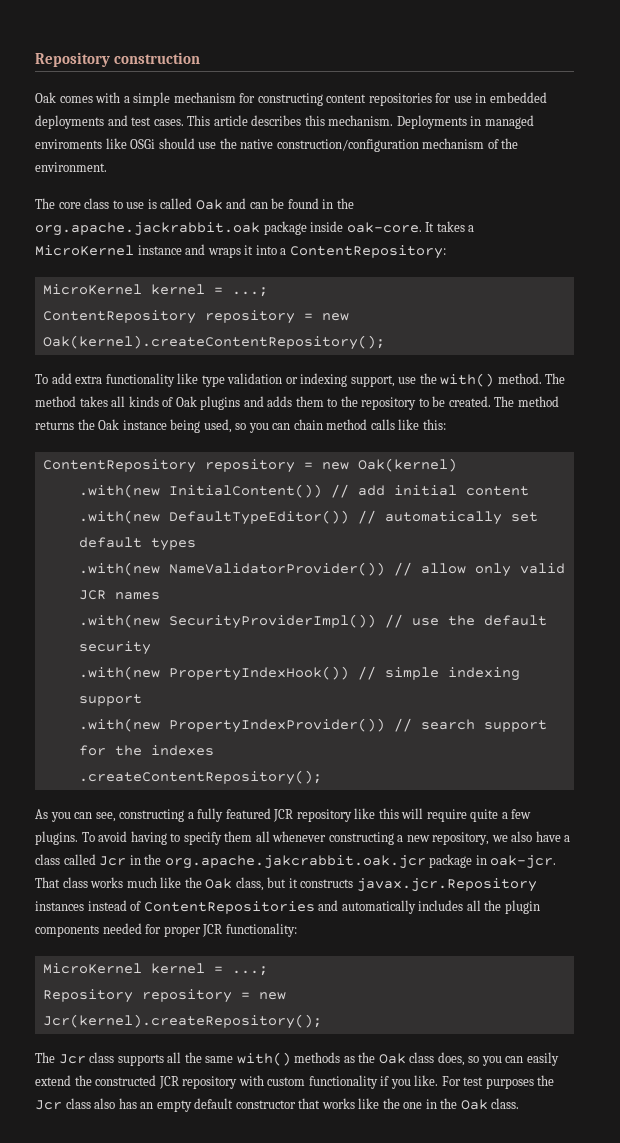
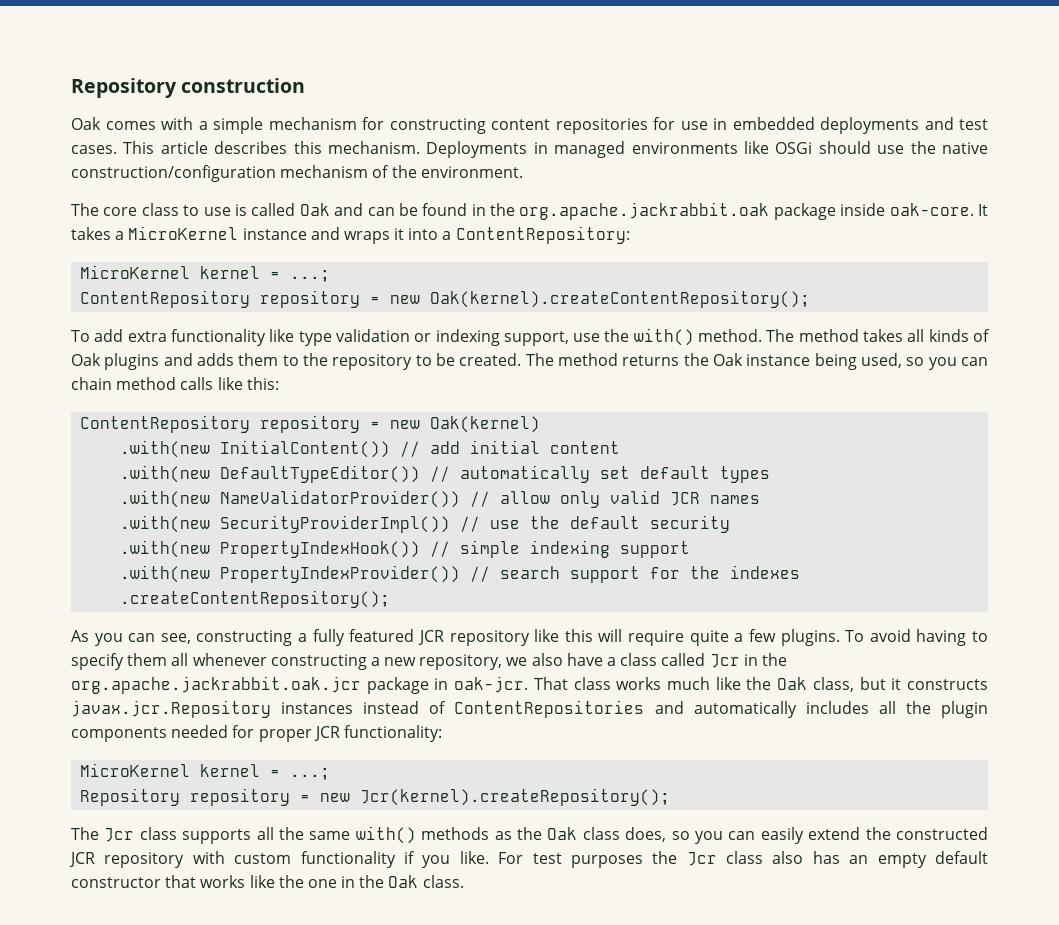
- Deployments in managed enviroments like OSGi should use the native construction/configuration mechanism of the environment.
+ Deployments in managed environments like OSGi should use the native construction/configuration mechanism of the environment.
- To avoid having to specify them all whenever constructing a new repository, we also have a class called Jcr in the org.apache.jakcrabbit.oak.jcr package in oak-jcr.
+ To avoid having to specify them all whenever constructing a new repository, we also have a class called Jcr in the org.apache.jackrabbit.oak.jcr package in oak-jcr.

